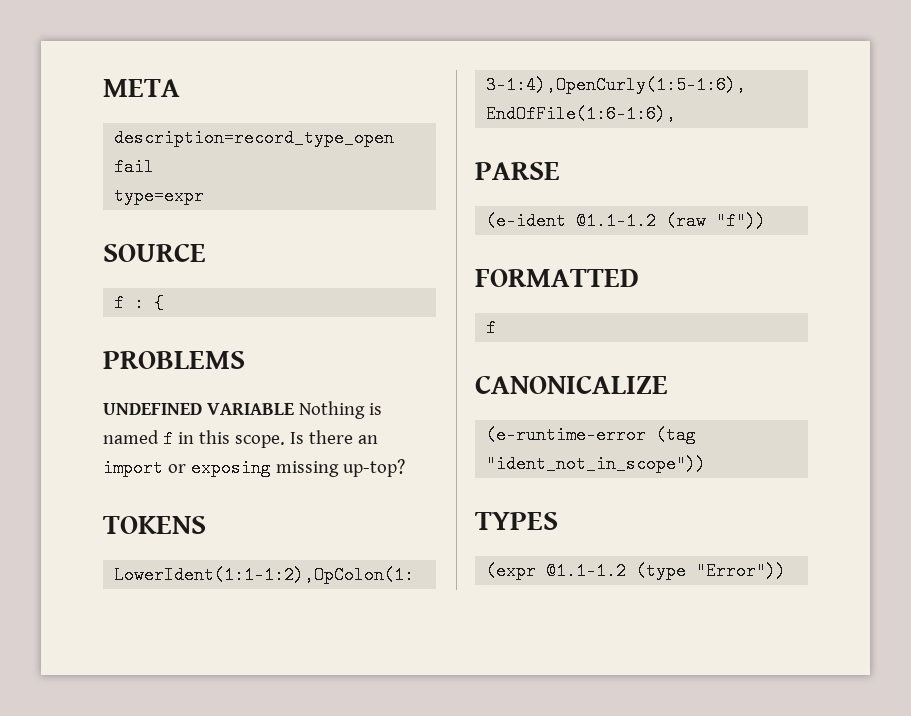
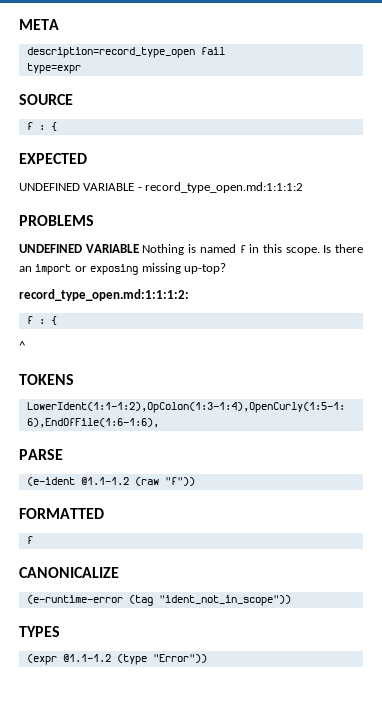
+ EXPECTED
+ UNDEFINED VARIABLE - record_type_open.md:1:1:1:2
+ record_type_open.md:1:1:1:2:
+ f : {
+ ^

